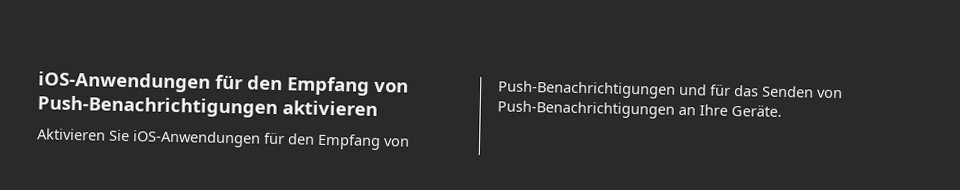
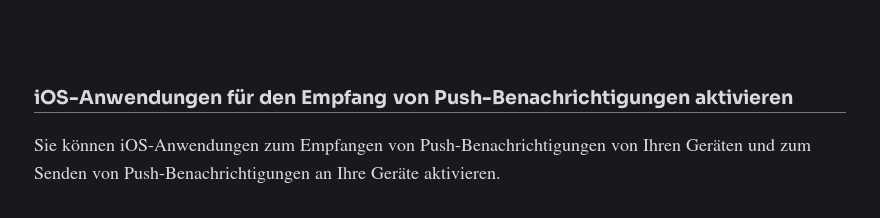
- Aktivieren Sie iOS-Anwendungen für den Empfang von Push-Benachrichtigungen und für das Senden von Push-Benachrichtigungen an Ihre Geräte.
+ Sie können iOS-Anwendungen zum Empfangen von Push-Benachrichtigungen von Ihren Geräten und zum Senden von Push-Benachrichtigungen an Ihre Geräte aktivieren.

